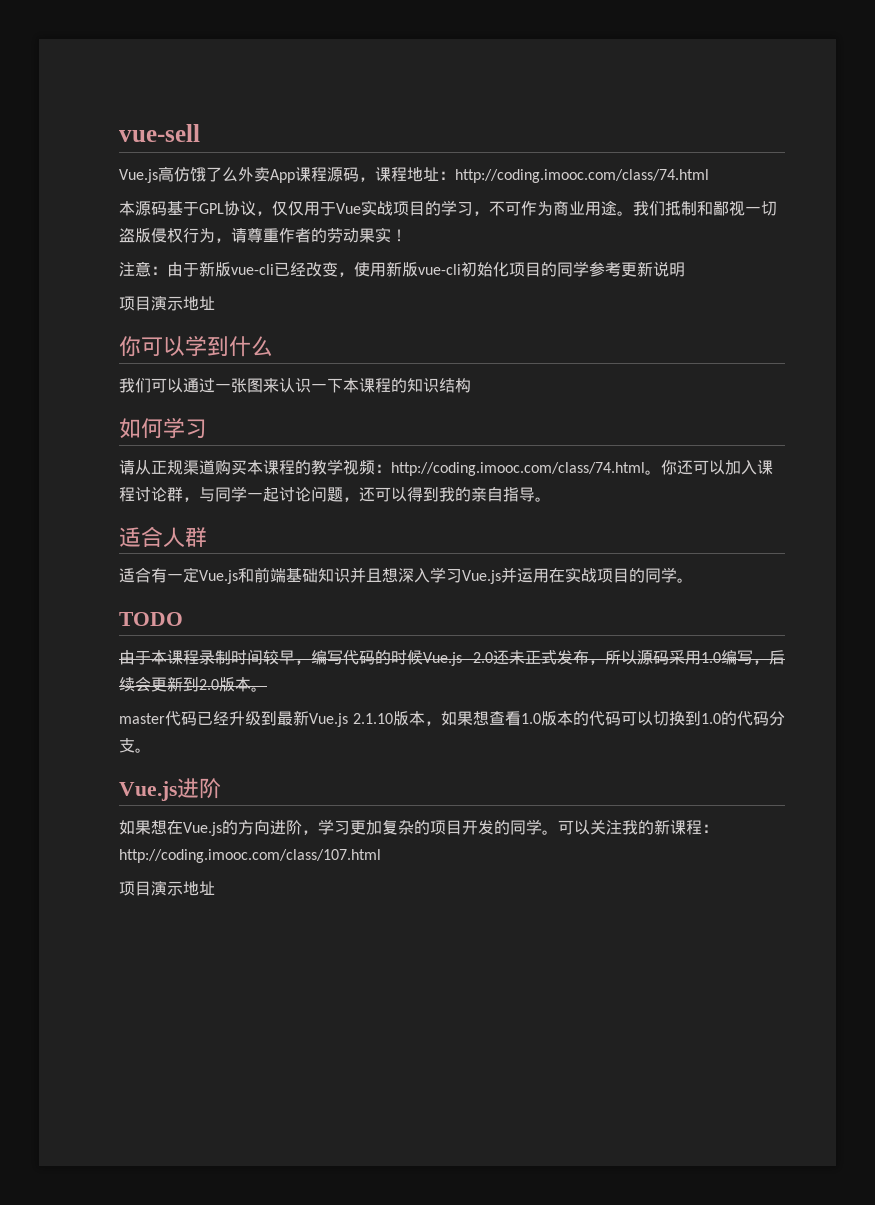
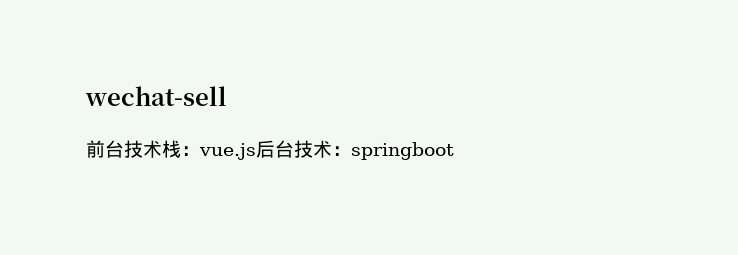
- vue-sell
- Vue.js高仿饿了么外卖App课程源码，课程地址：http://coding.imooc.com/class/74.html
- 本源码基于GPL协议，仅仅用于Vue实战项目的学习，不可作为商业用途。我们抵制和鄙视一切盗版侵权行为，请尊重作者的劳动果实！
- 注意：由于新版vue-cli已经改变，使用新版vue-cli初始化项目的同学参考更新说明
- 项目演示地址
- 你可以学到什么
- 我们可以通过一张图来认识一下本课程的知识结构
- 如何学习
- 请从正规渠道购买本课程的教学视频：http://coding.imooc.com/class/74.html。你还可以加入课程讨论群，与同学一起讨论问题，还可以得到我的亲自指导。
- 适合人群
- 适合有一定Vue.js和前端基础知识并且想深入学习Vue.js并运用在实战项目的同学。
- TODO
- 由于本课程录制时间较早，编写代码的时候Vue.js 2.0还未正式发布，所以源码采用1.0编写，后续会更新到2.0版本。
- master代码已经升级到最新Vue.js 2.1.10版本，如果想查看1.0版本的代码可以切换到1.0的代码分支。
- Vue.js进阶
- 如果想在Vue.js的方向进阶，学习更加复杂的项目开发的同学。可以关注我的新课程：http://coding.imooc.com/class/107.html
- 项目演示地址
+ wechat-sell
+ 前台技术栈：vue.js后台技术：springboot

